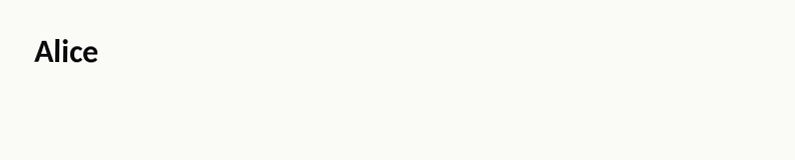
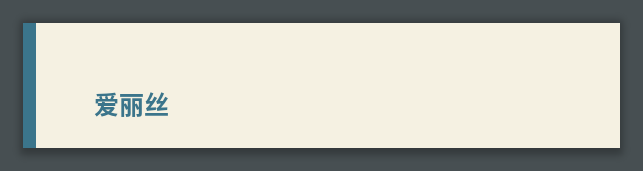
- Alice
+ 爱丽丝

